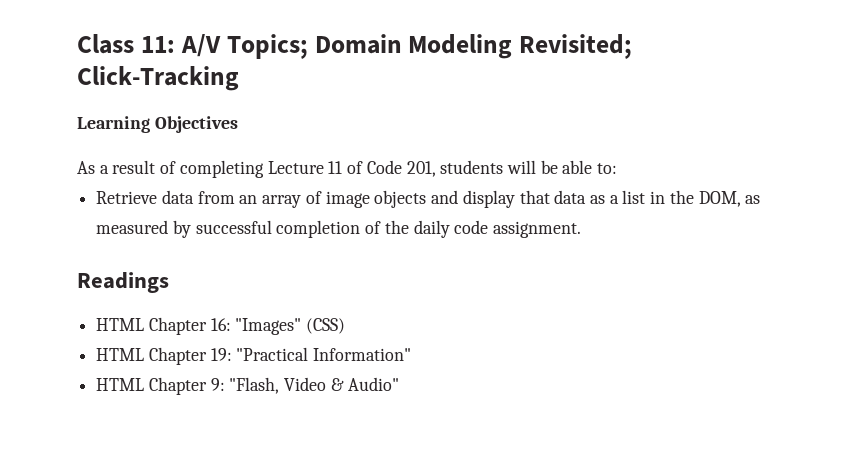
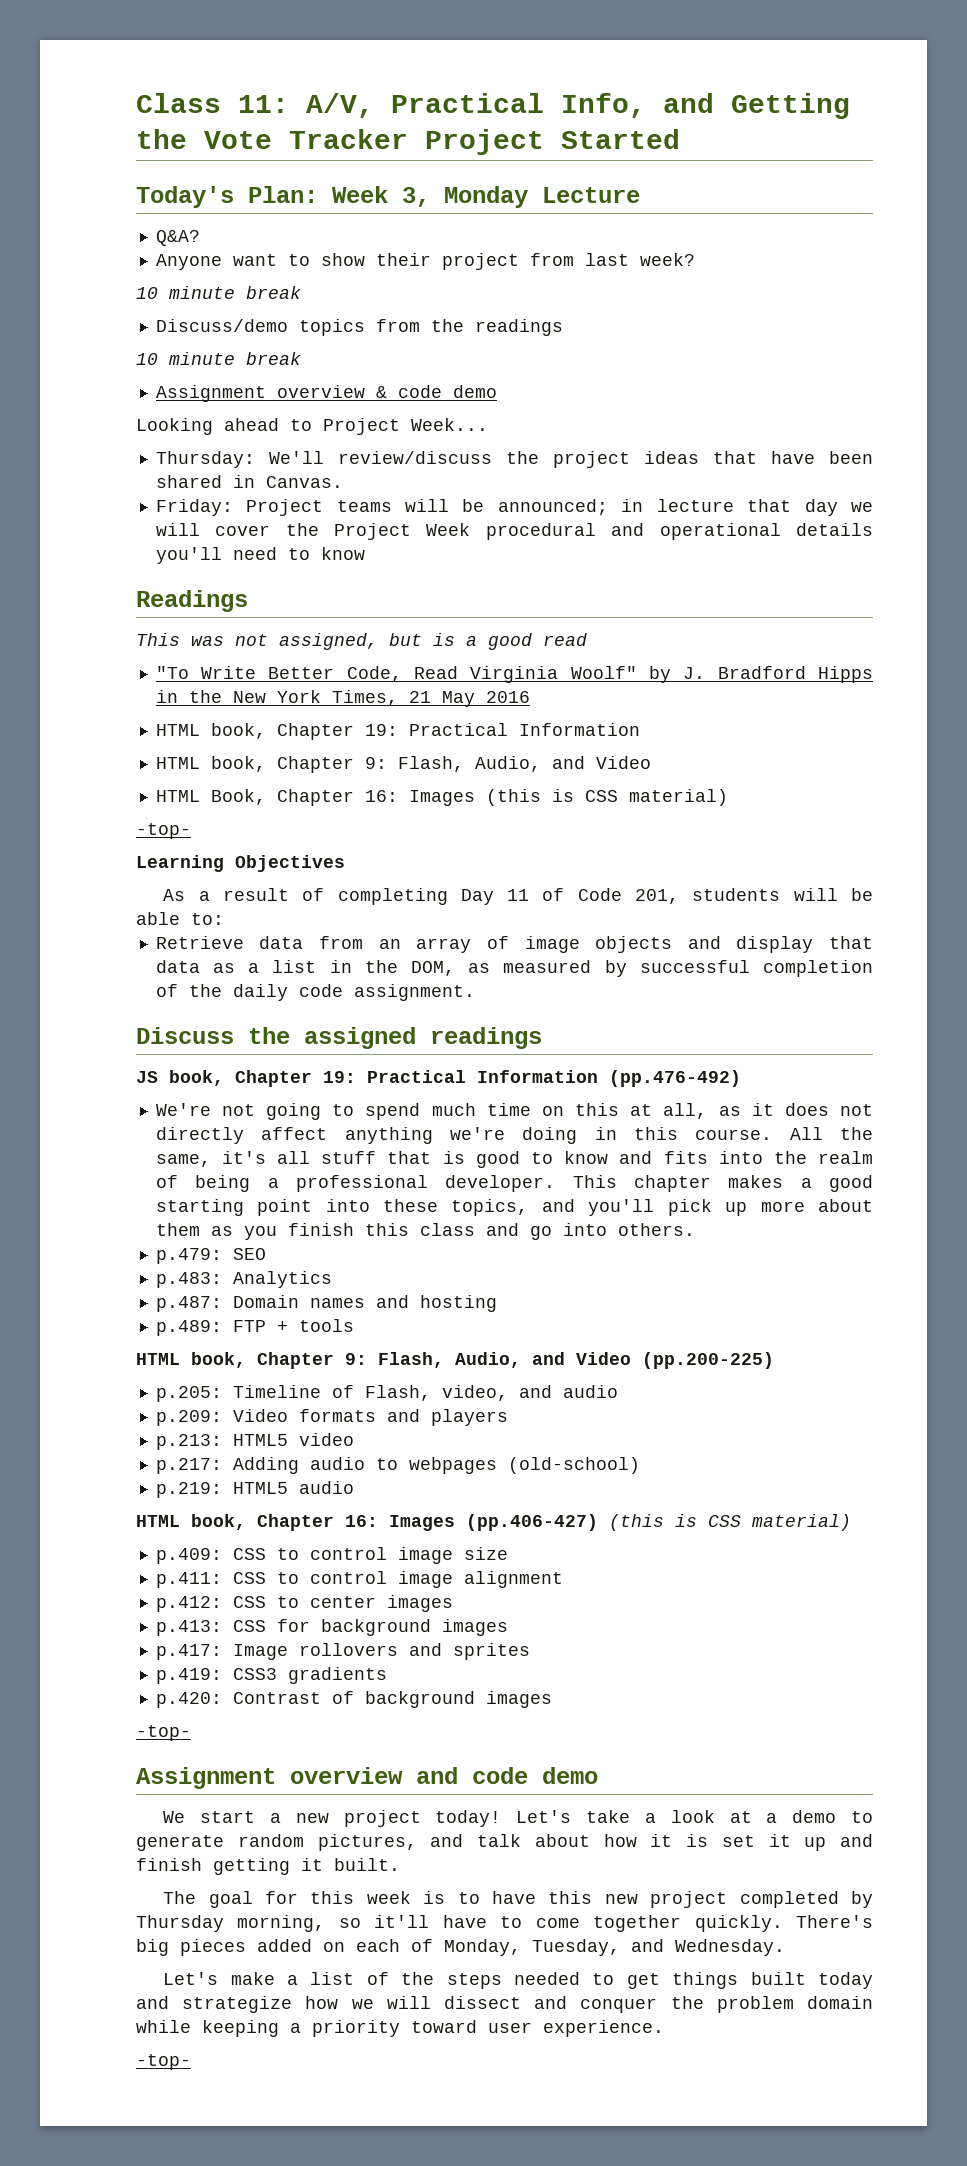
- Class 11: A/V Topics; Domain Modeling Revisited; Click-Tracking
+ Class 11: A/V, Practical Info, and Getting the Vote Tracker Project Started
+ Today's Plan: Week 3, Monday Lecture
+ Q&A?
+ Anyone want to show their project from last week?
+ 10 minute break
+ Discuss/demo topics from the readings
+ 10 minute break
+ Assignment overview & code demo
+ Looking ahead to Project Week...
+ Thursday: We'll review/discuss the project ideas that have been shared in Canvas.
+ Friday: Project teams will be announced; in lecture that day we will cover the Project Week procedural and operational details you'll need to know
+ Readings
+ This was not assigned, but is a good read
+ "To Write Better Code, Read Virginia Woolf" by J. Bradford Hipps in the New York Times, 21 May 2016
+ HTML book, Chapter 19: Practical Information
+ HTML book, Chapter 9: Flash, Audio, and Video
+ HTML Book, Chapter 16: Images (this is CSS material)
+ -top-
- As a result of completing Lecture 11 of Code 201, students will be able to:
+ As a result of completing Day 11 of Code 201, students will be able to:
- Readings
- HTML Chapter 16: "Images" (CSS)
- HTML Chapter 19: "Practical Information"
- HTML Chapter 9: "Flash, Video & Audio"
+ Discuss the assigned readings
+ JS book, Chapter 19: Practical Information (pp.476-492)
+ We're not going to spend much time on this at all, as it does not directly affect anything we're doing in this course. All the same, it's all stuff that is good to know and fits into the realm of being a professional developer. This chapter makes a good starting point into these topics, and you'll pick up more about them as you finish this class and go into others.
+ p.479: SEO
+ p.483: Analytics
+ p.487: Domain names and hosting
+ p.489: FTP + tools
+ HTML book, Chapter 9: Flash, Audio, and Video (pp.200-225)
+ p.205: Timeline of Flash, video, and audio
+ p.209: Video formats and players
+ p.213: HTML5 video
+ p.217: Adding audio to webpages (old-school)
+ p.219: HTML5 audio
+ HTML book, Chapter 16: Images (pp.406-427) (this is CSS material)
+ p.409: CSS to control image size
+ p.411: CSS to control image alignment
+ p.412: CSS to center images
+ p.413: CSS for background images
+ p.417: Image rollovers and sprites
+ p.419: CSS3 gradients
+ p.420: Contrast of background images
+ -top-
+ Assignment overview and code demo
+ We start a new project today! Let's take a look at a demo to generate random pictures, and talk about how it is set it up and finish getting it built.
+ The goal for this week is to have this new project completed by Thursday morning, so it'll have to come together quickly. There's big pieces added on each of Monday, Tuesday, and Wednesday.
+ Let's make a list of the steps needed to get things built today and strategize how we will dissect and conquer the problem domain while keeping a priority toward user experience.
+ -top-

